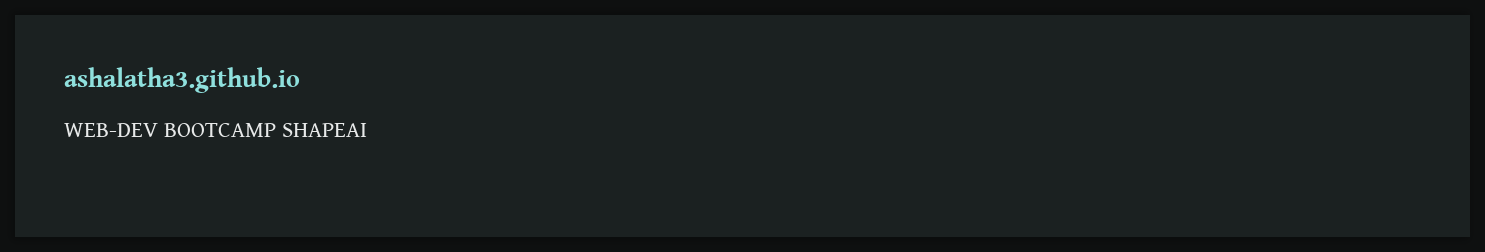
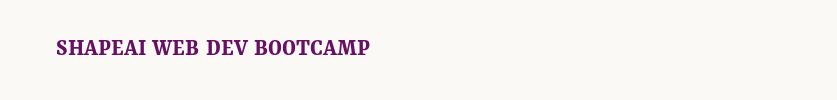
- ashalatha3.github.io
- WEB-DEV BOOTCAMP SHAPEAI
+ SHAPEAI WEB DEV BOOTCAMP

